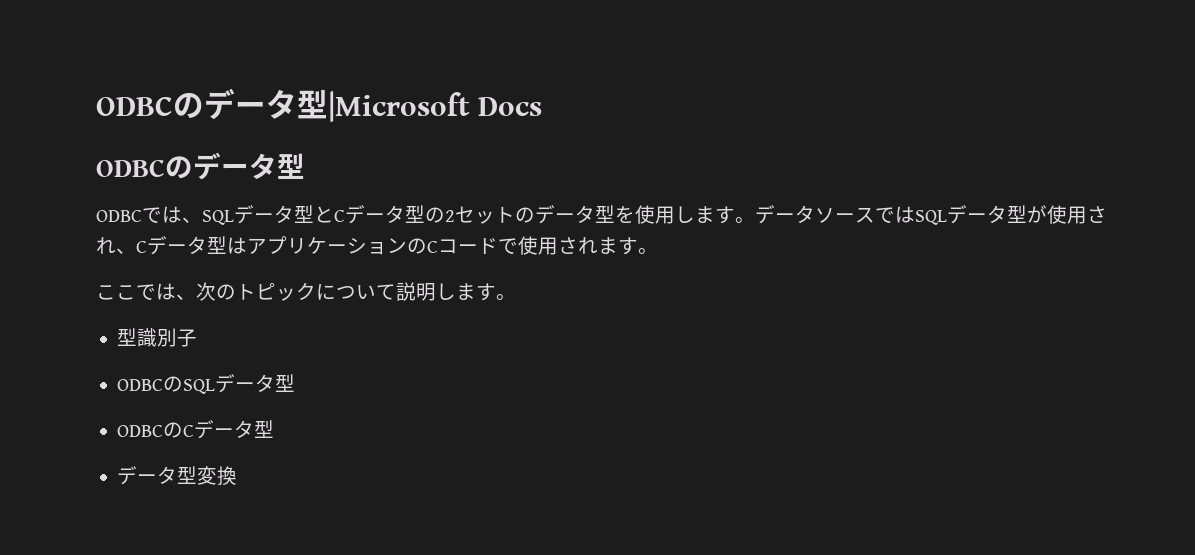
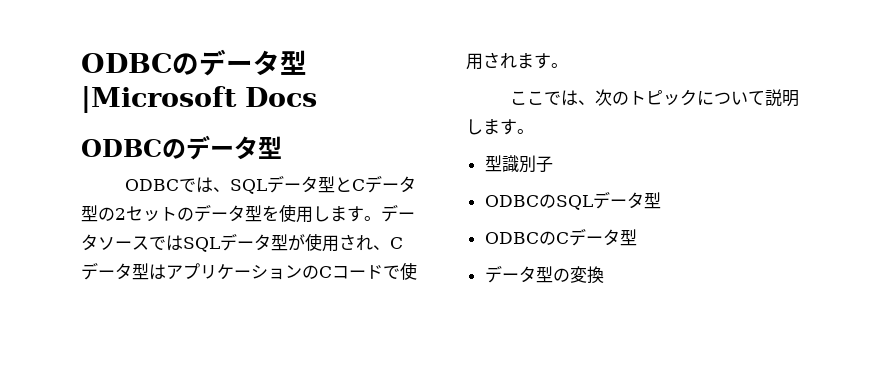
- データ型変換
+ データ型の変換

